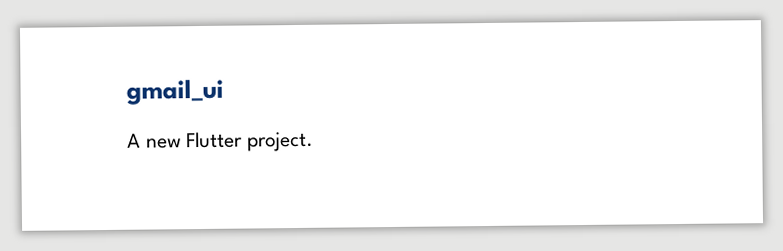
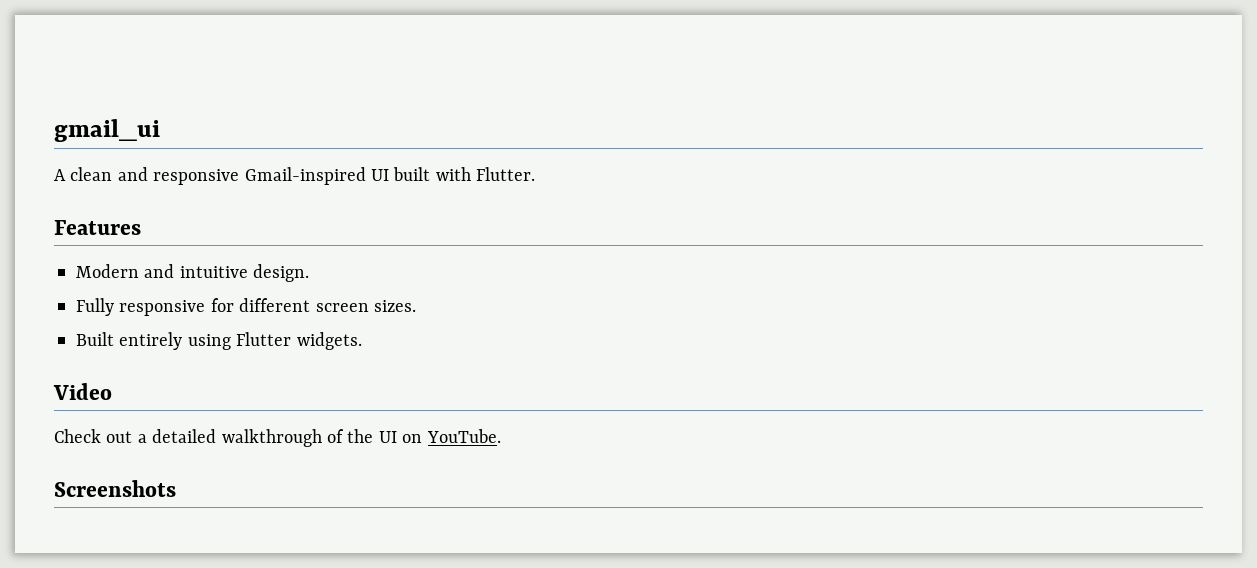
- A new Flutter project.
+ A clean and responsive Gmail-inspired UI built with Flutter.
+ Features
+ Modern and intuitive design.
+ Fully responsive for different screen sizes.
+ Built entirely using Flutter widgets.
+ Video
+ Check out a detailed walkthrough of the UI on YouTube.
+ Screenshots

